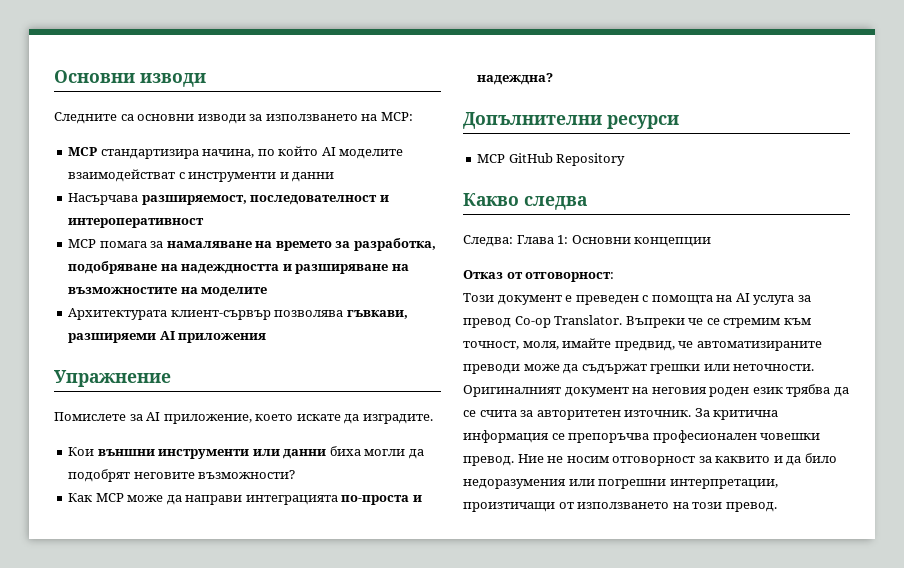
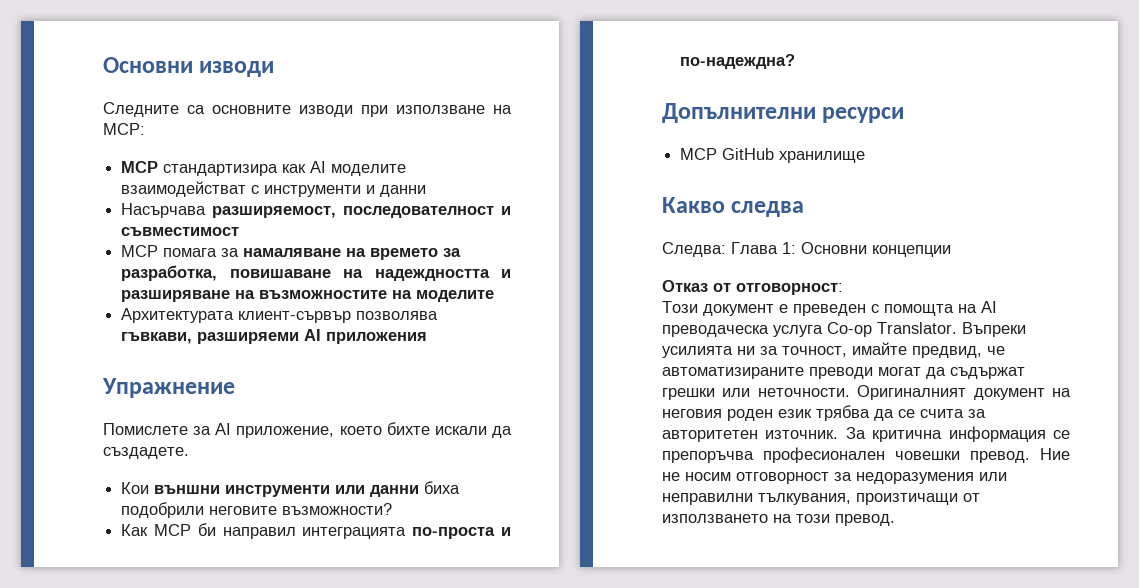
- Следните са основни изводи за използването на MCP:
+ Следните са основните изводи при използване на MCP:
- MCP стандартизира начина, по който AI моделите взаимодействат с инструменти и данни
+ MCP стандартизира как AI моделите взаимодействат с инструменти и данни
- Насърчава разширяемост, последователност и интероперативност
+ Насърчава разширяемост, последователност и съвместимост
- MCP помага за намаляване на времето за разработка, подобряване на надеждността и разширяване на възможностите на моделите
+ MCP помага за намаляване на времето за разработка, повишаване на надеждността и разширяване на възможностите на моделите
- Помислете за AI приложение, което искате да изградите.
+ Помислете за AI приложение, което бихте искали да създадете.
- Кои външни инструменти или данни биха могли да подобрят неговите възможности?
+ Кои външни инструменти или данни биха подобрили неговите възможности?
- Как MCP може да направи интеграцията по-проста и надеждна?
+ Как MCP би направил интеграцията по-проста и по-надеждна?
- MCP GitHub Repository
+ MCP GitHub хранилище
- Този документ е преведен с помощта на AI услуга за превод Co-op Translator. Въпреки че се стремим към точност, моля, имайте предвид, че автоматизираните преводи може да съдържат грешки или неточности.
+ Този документ е преведен с помощта на AI преводаческа услуга Co-op Translator. Въпреки усилията ни за точност, имайте предвид, че автоматизираните преводи могат да съдържат грешки или неточности.
- Ние не носим отговорност за каквито и да било недоразумения или погрешни интерпретации, произтичащи от използването на този превод.
+ Ние не носим отговорност за недоразумения или неправилни тълкувания, произтичащи от използването на този превод.

